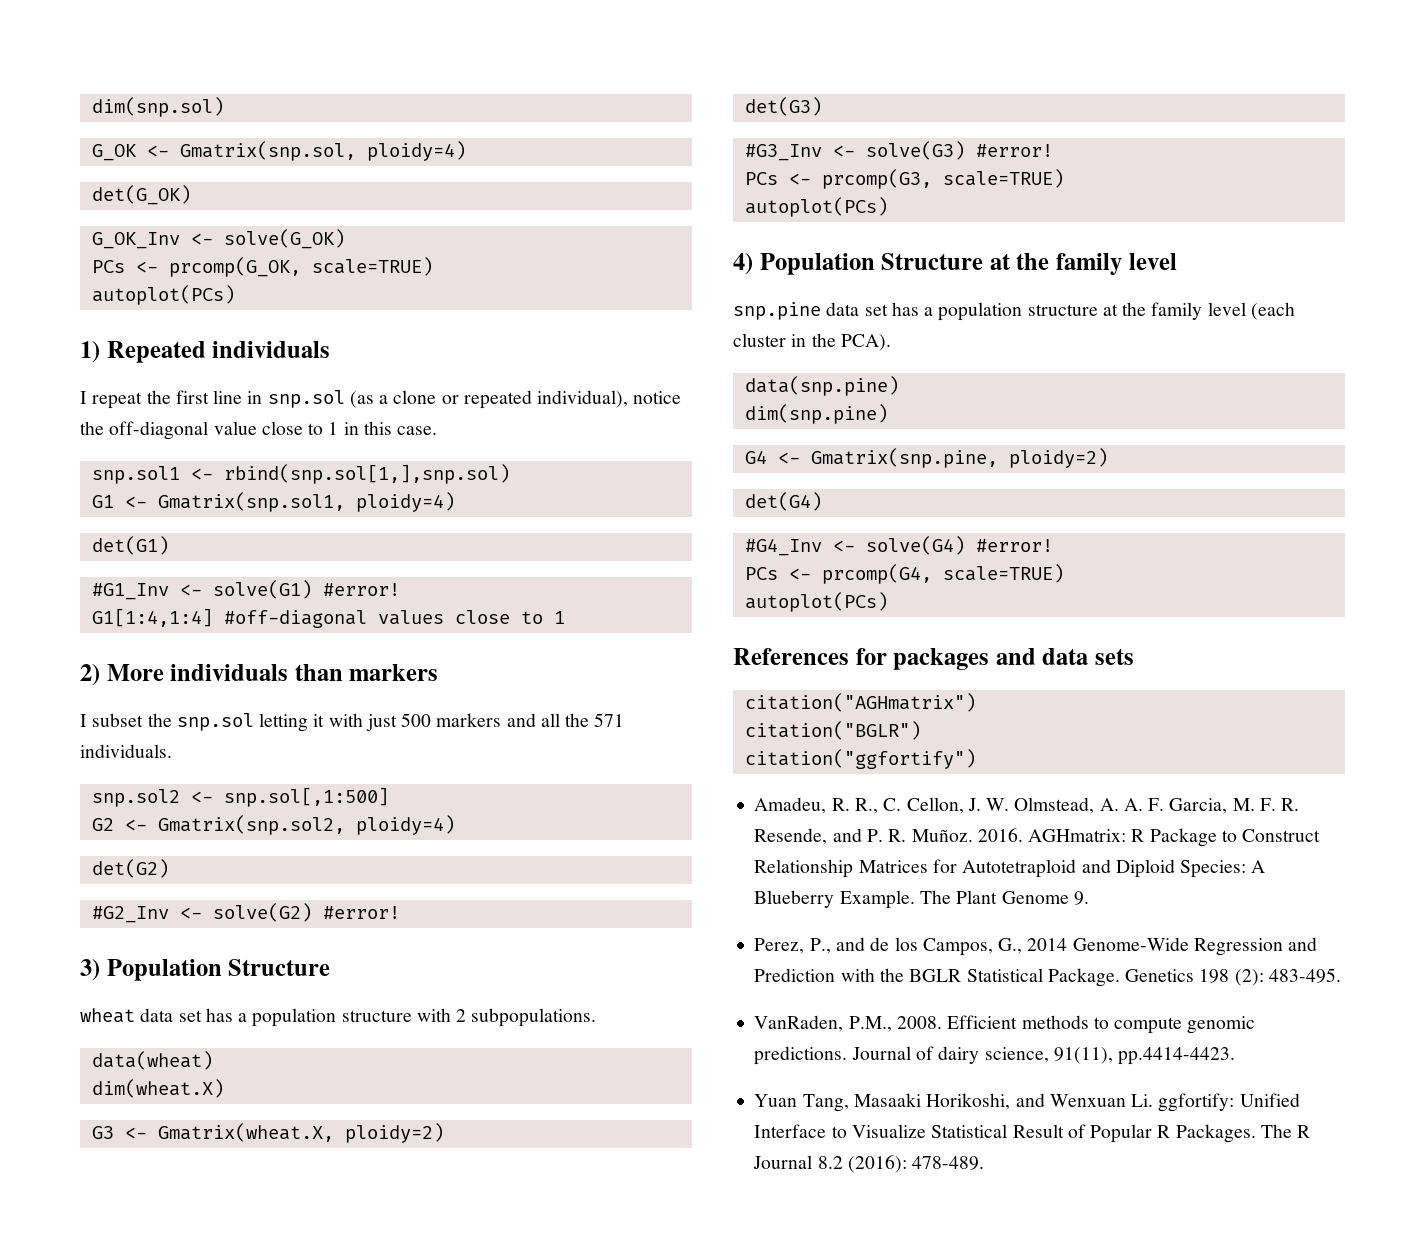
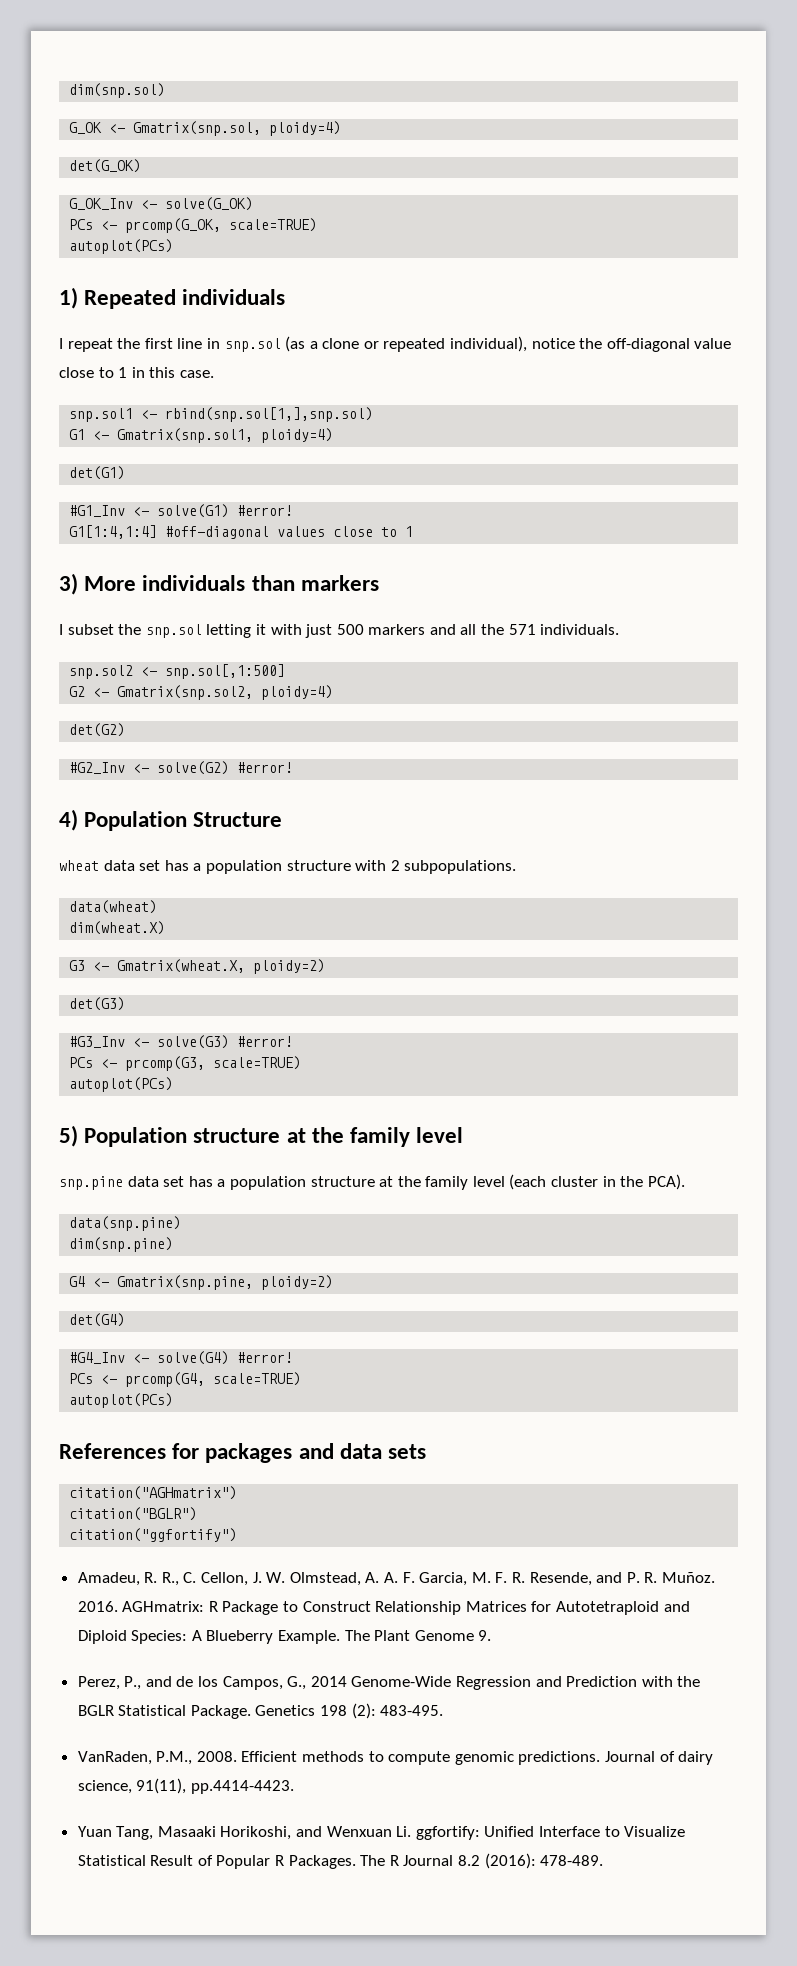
- 2) More individuals than markers
+ 3) More individuals than markers
- 3) Population Structure
+ 4) Population Structure
- 4) Population Structure at the family level
+ 5) Population structure at the family level

